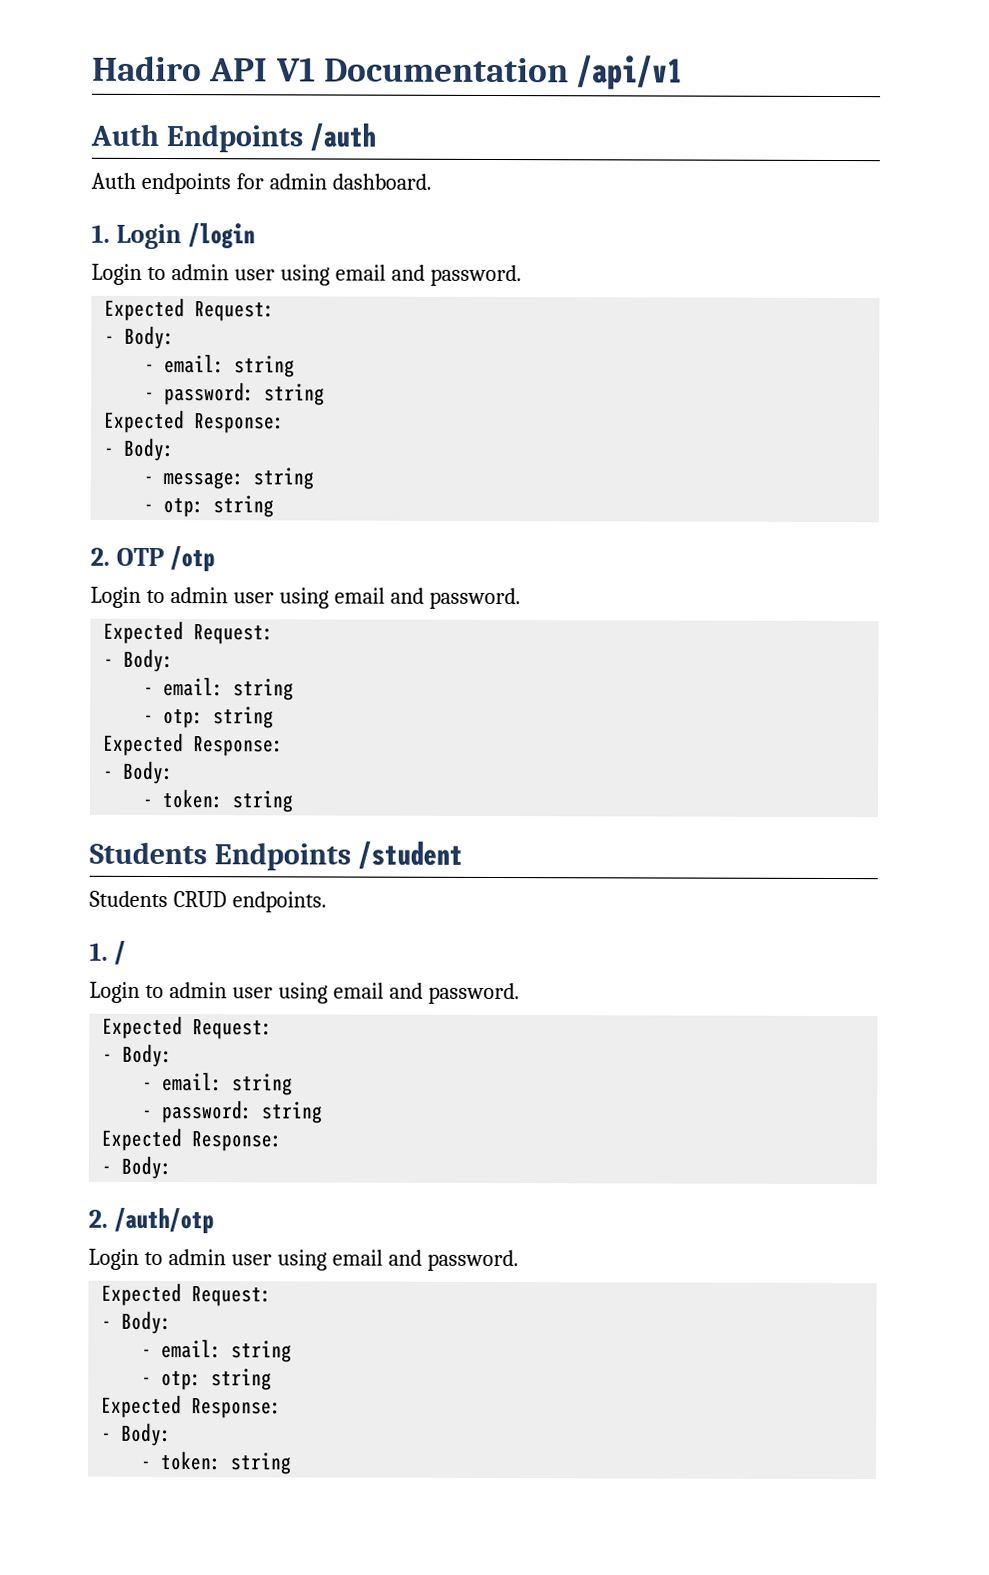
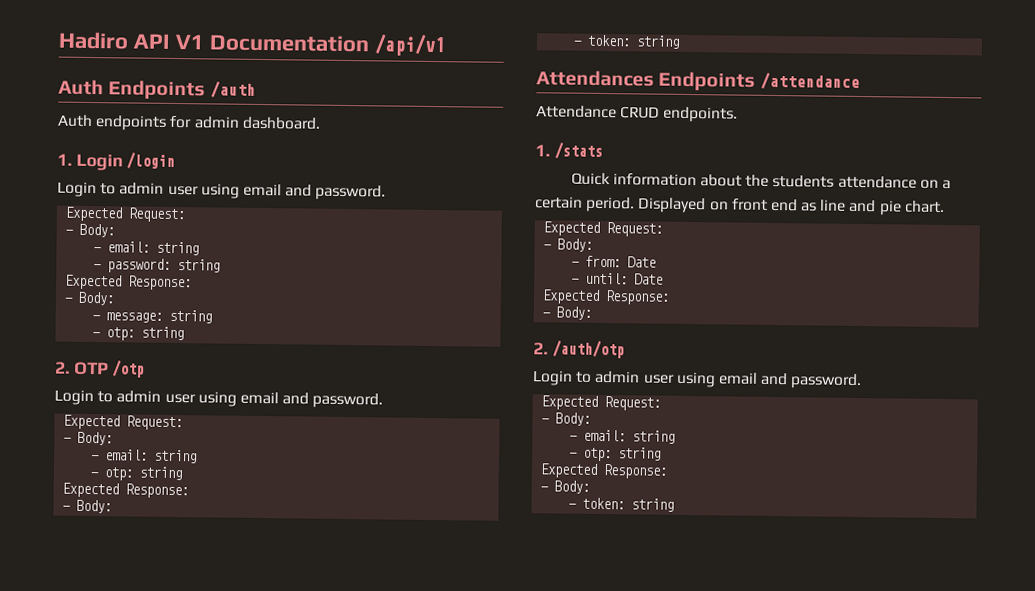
- Students Endpoints /student
- Students CRUD endpoints.
+ Attendances Endpoints /attendance
+ Attendance CRUD endpoints.
- 1. /
- Login to admin user using email and password.
+ 1. /stats
+ Quick information about the students attendance on a certain period. Displayed on front end as line and pie chart.
  Expected Request:
  - Body:
- - email: string
- - password: string
+ - from: Date
+ - until: Date

